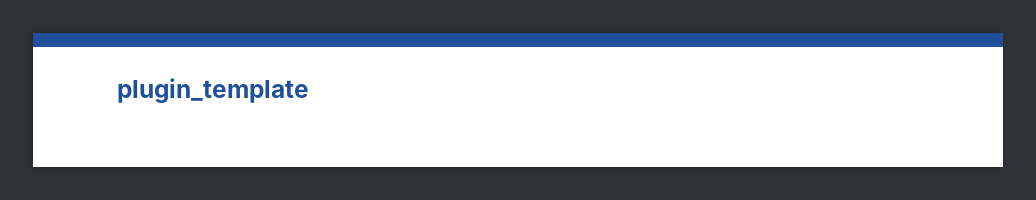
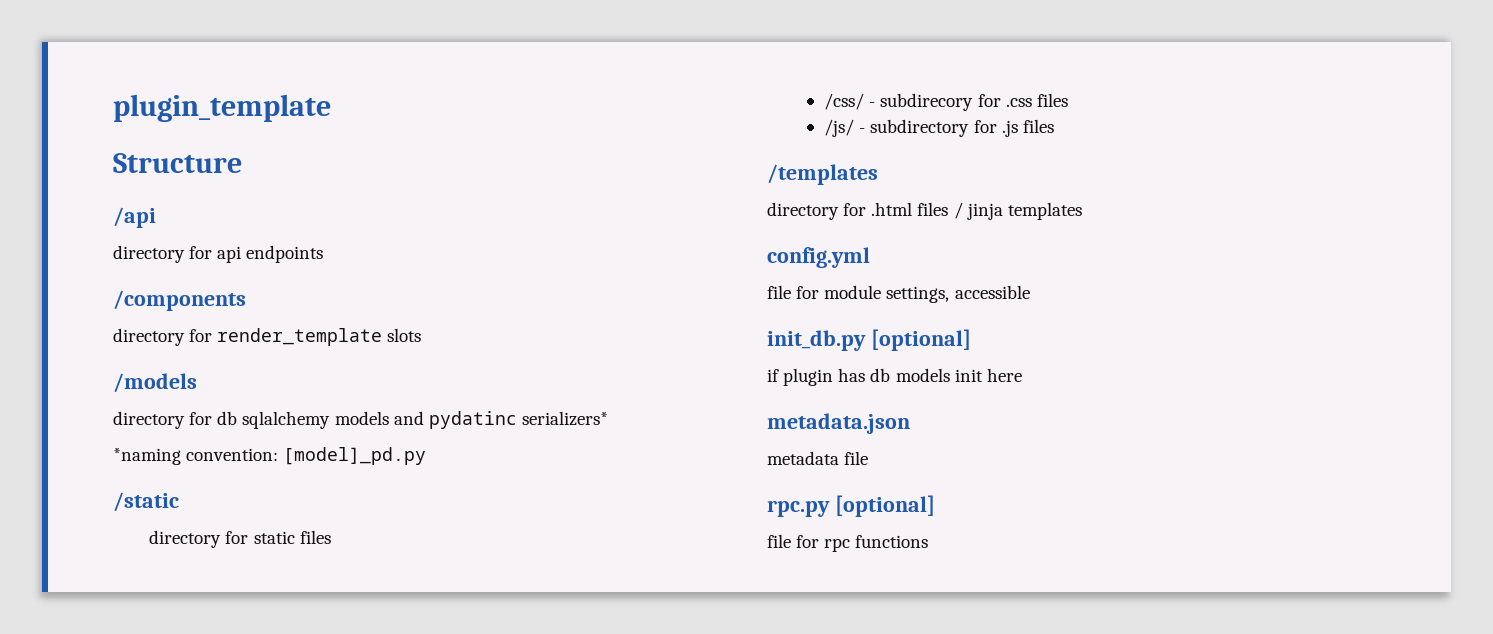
+ Structure
+ /api
+ directory for api endpoints
+ /components
+ directory for render_template slots
+ /models
+ directory for db sqlalchemy models and pydatinc serializers*
+ *naming convention: [model]_pd.py
+ /static
+ directory for static files
+ /css/ - subdirecory for .css files
+ /js/ - subdirectory for .js files
+ /templates
+ directory for .html files / jinja templates
+ config.yml
+ file for module settings, accessible
+ init_db.py [optional]
+ if plugin has db models init here
+ metadata.json
+ metadata file
+ rpc.py [optional]
+ file for rpc functions

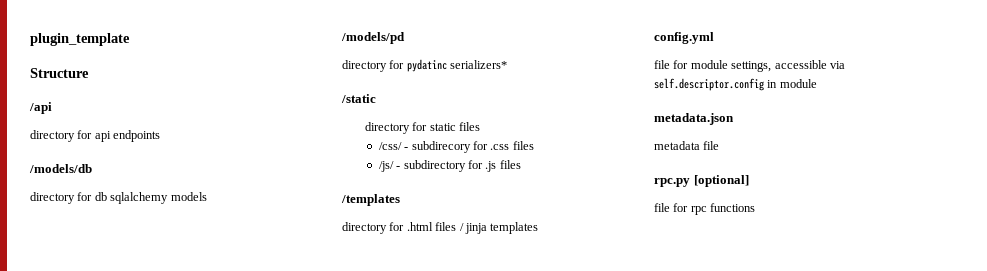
- /components
- directory for render_template slots
- /models
+ /models/db
- directory for db sqlalchemy models and pydatinc serializers*
+ directory for db sqlalchemy models
+ /models/pd
+ directory for pydatinc serializers*
- *naming convention: [model]_pd.py
- file for module settings, accessible
- init_db.py [optional]
- if plugin has db models init here
+ file for module settings, accessible via self.descriptor.config in module

